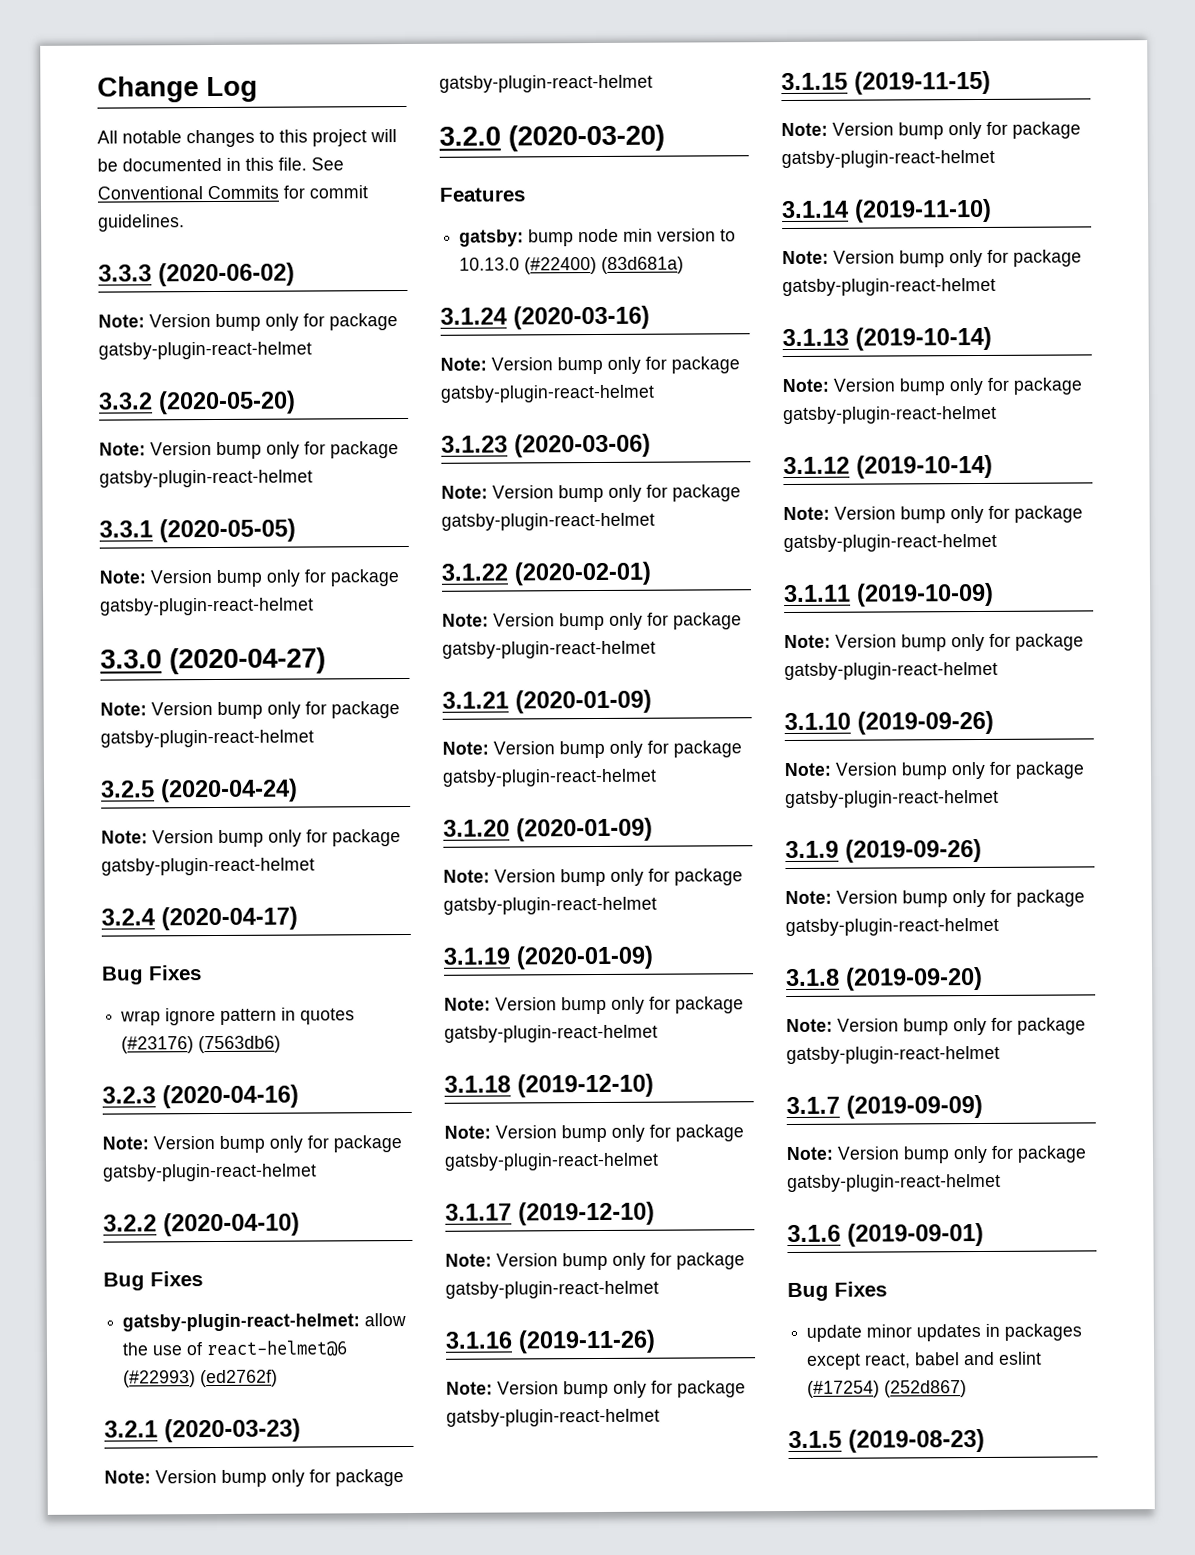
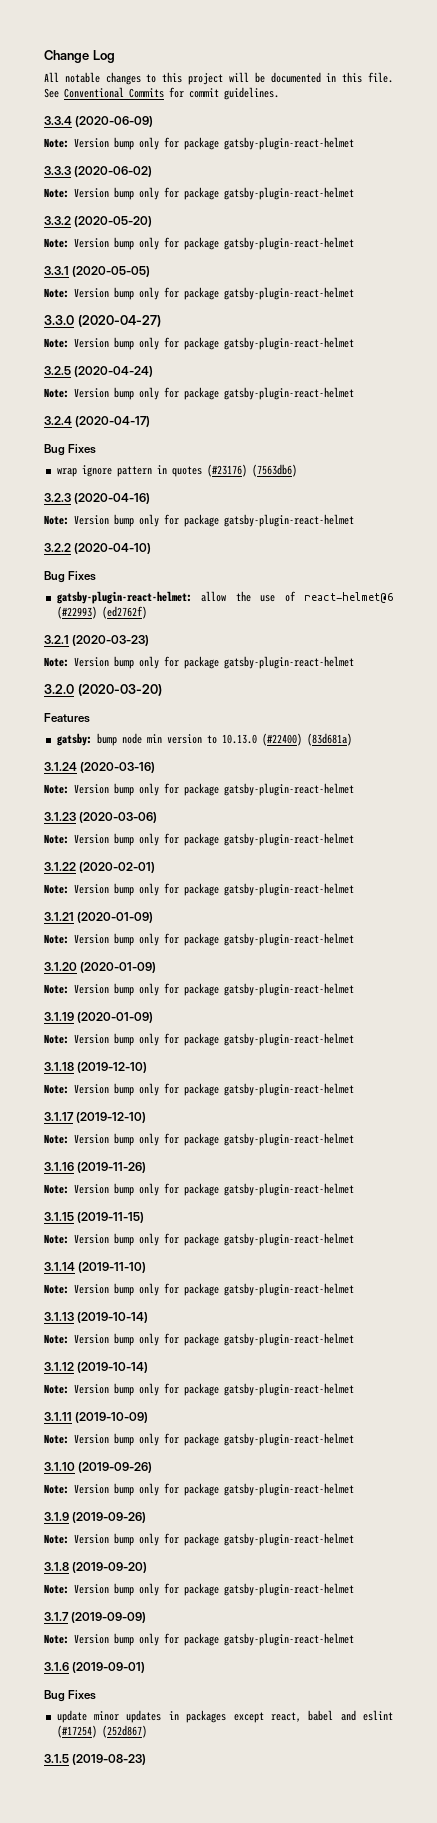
+ 3.3.4 (2020-06-09)
+ Note: Version bump only for package gatsby-plugin-react-helmet

